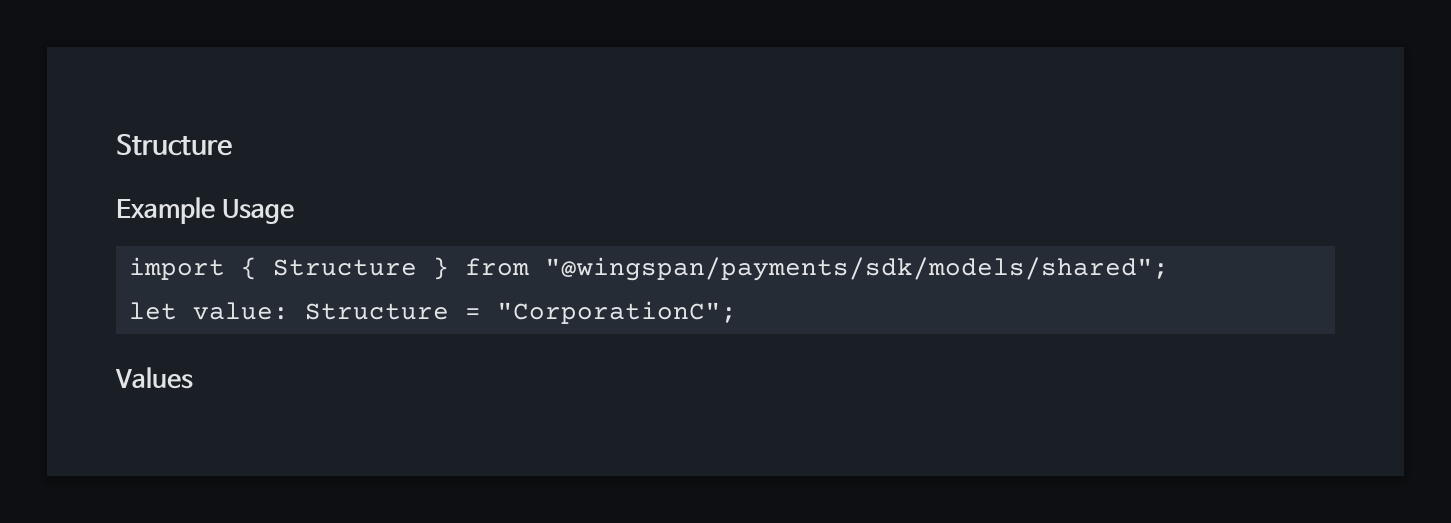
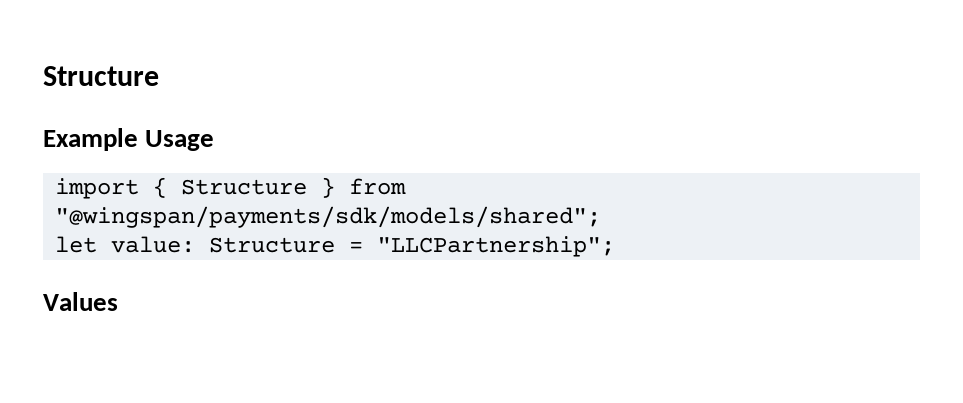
- let value: Structure = "CorporationC";
+ let value: Structure = "LLCPartnership";

